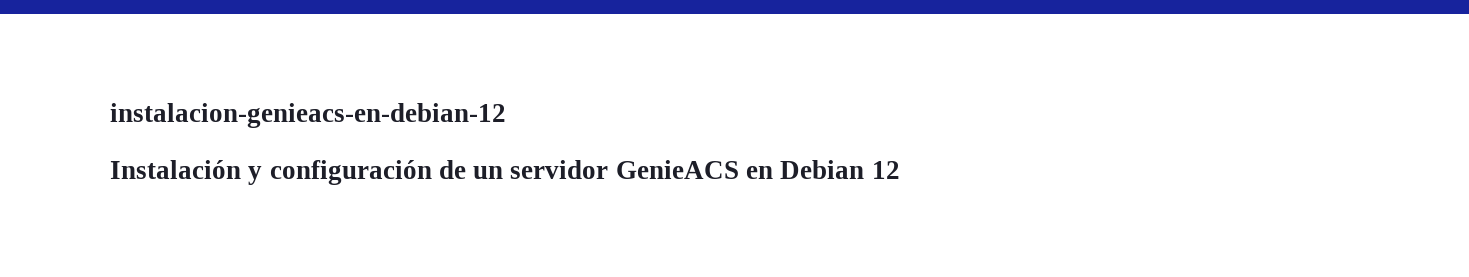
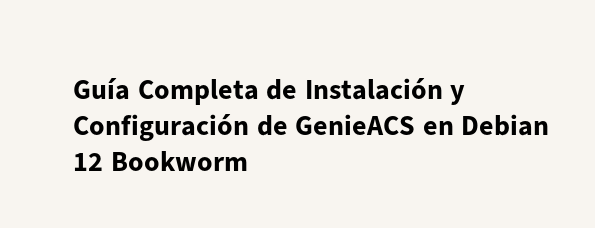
- instalacion-genieacs-en-debian-12
- Instalación y configuración de un servidor GenieACS en Debian 12
+ Guía Completa de Instalación y Configuración de GenieACS en Debian 12 Bookworm

